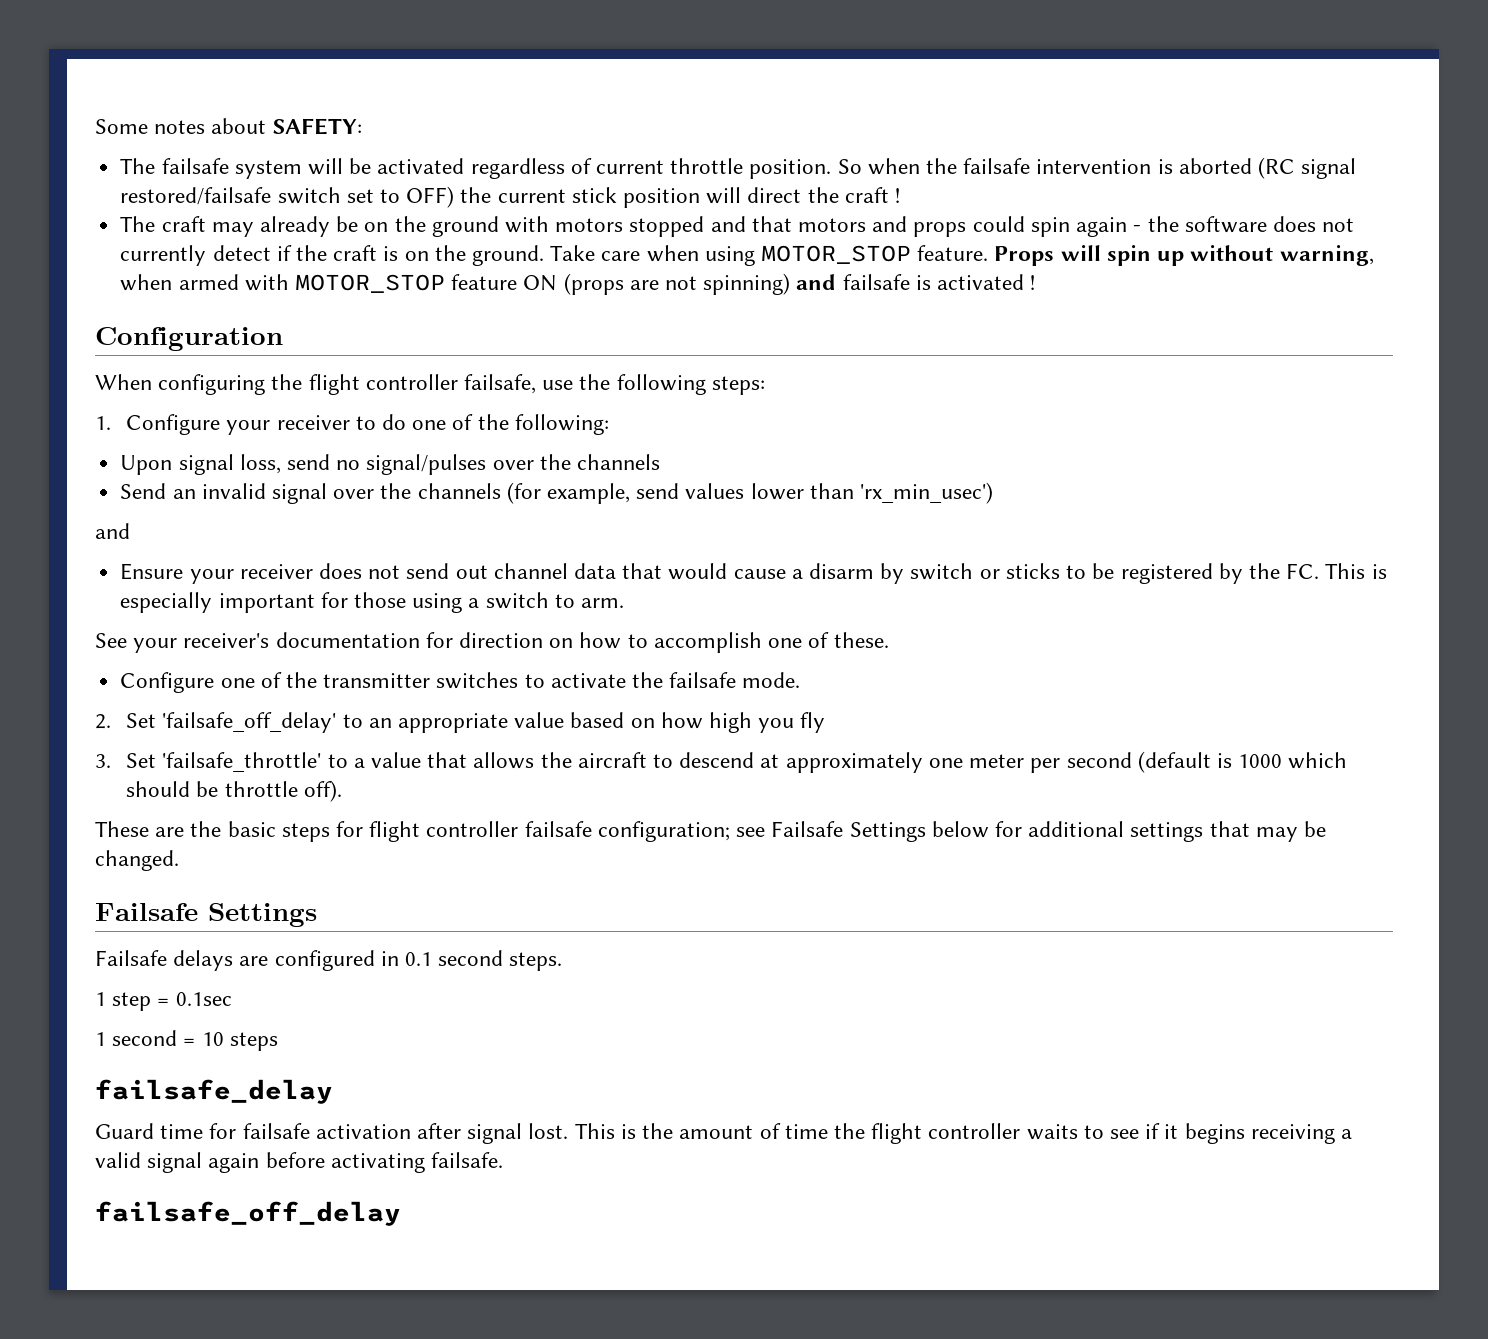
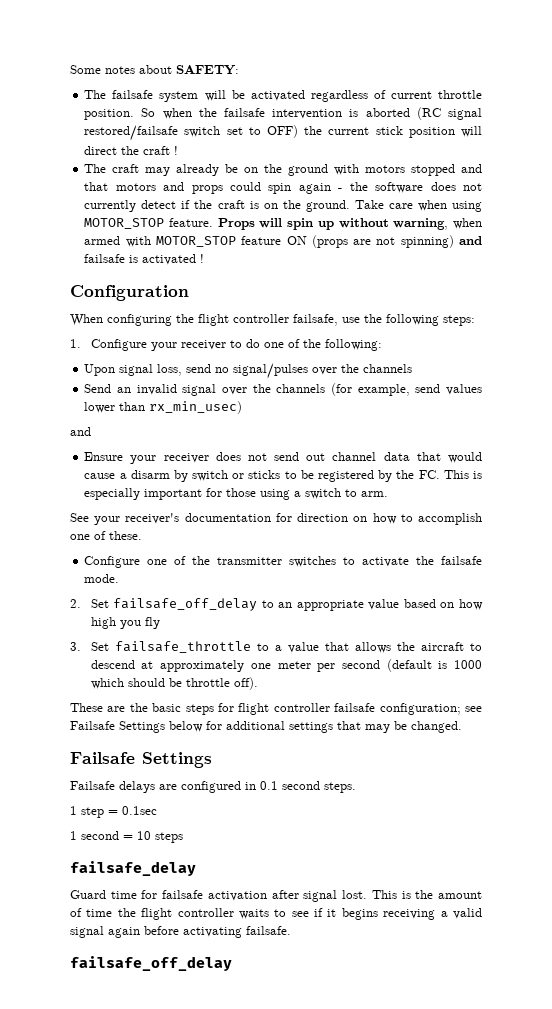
- Send an invalid signal over the channels (for example, send values lower than 'rx_min_usec')
+ Send an invalid signal over the channels (for example, send values lower than rx_min_usec)
- 2. Set 'failsafe_off_delay' to an appropriate value based on how high you fly
+ 2. Set failsafe_off_delay to an appropriate value based on how high you fly
- 3. Set 'failsafe_throttle' to a value that allows the aircraft to descend at approximately one meter per second (default is 1000 which should be throttle off).
+ 3. Set failsafe_throttle to a value that allows the aircraft to descend at approximately one meter per second (default is 1000 which should be throttle off).

